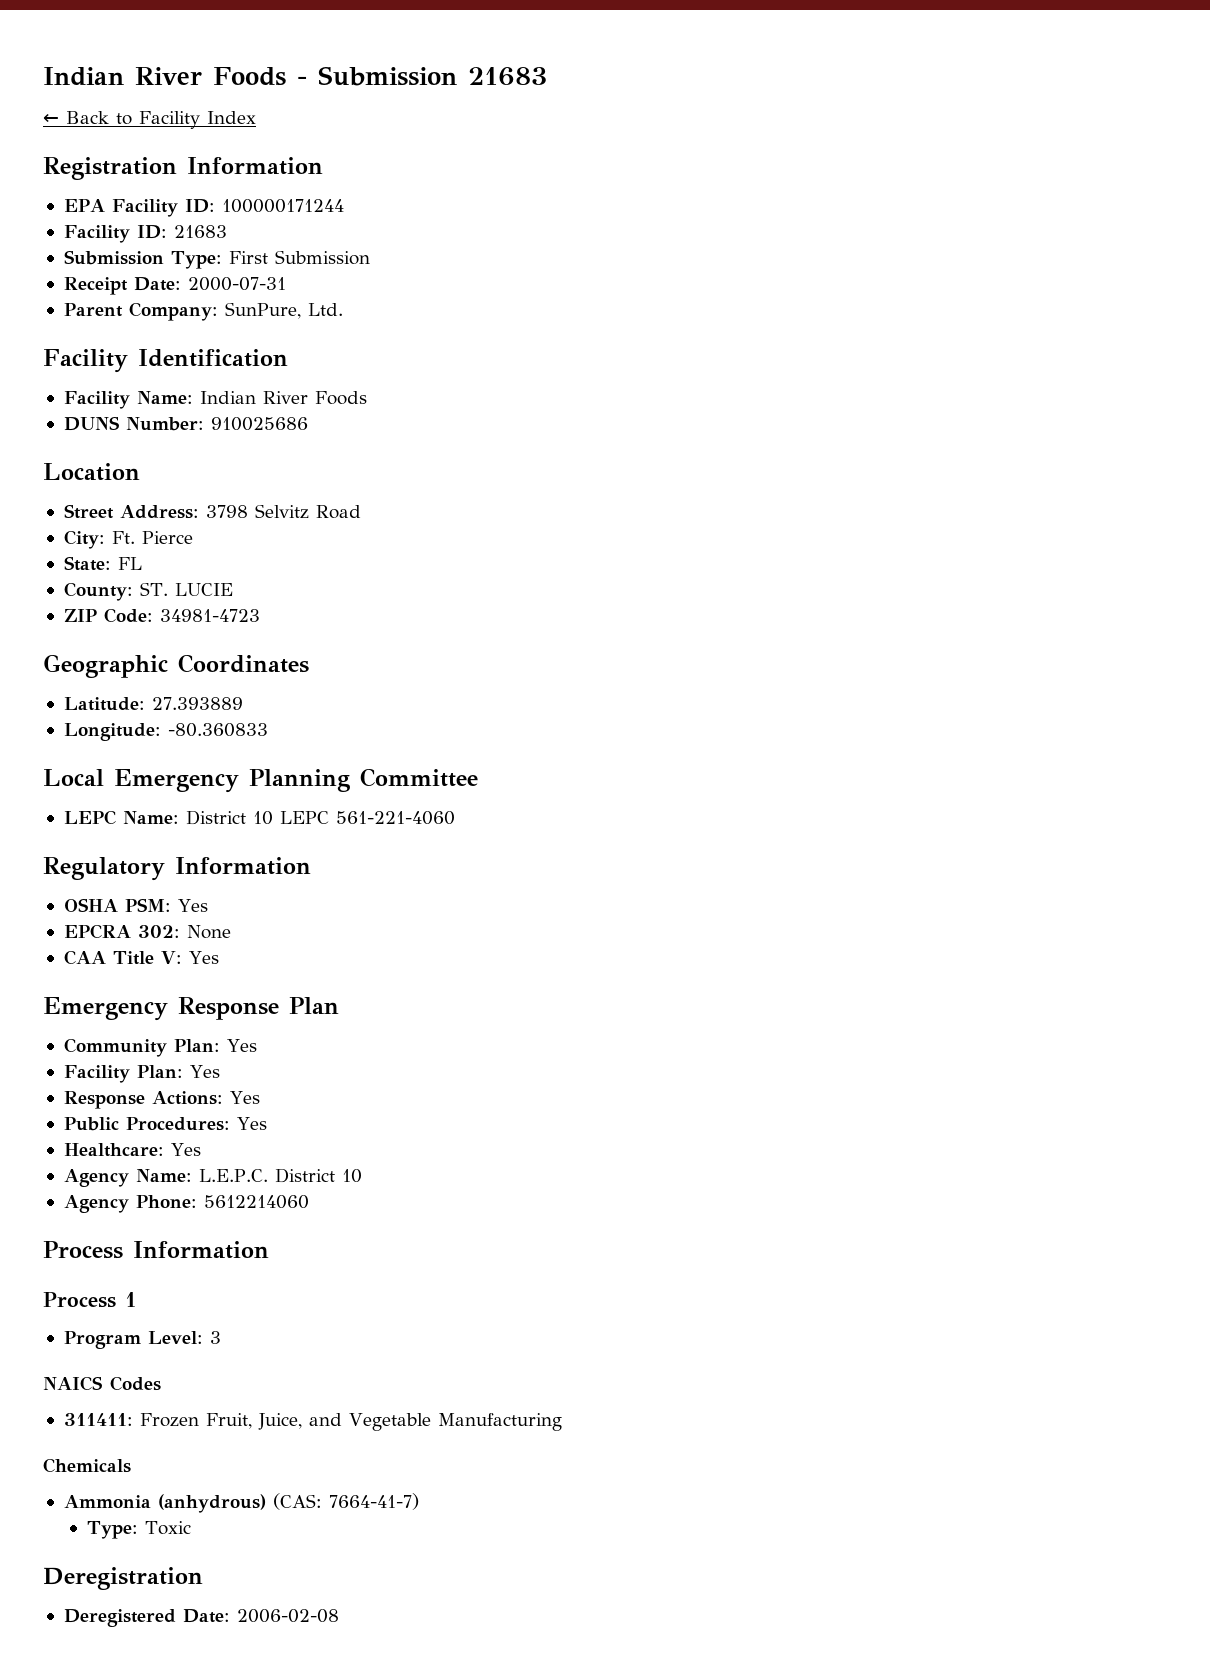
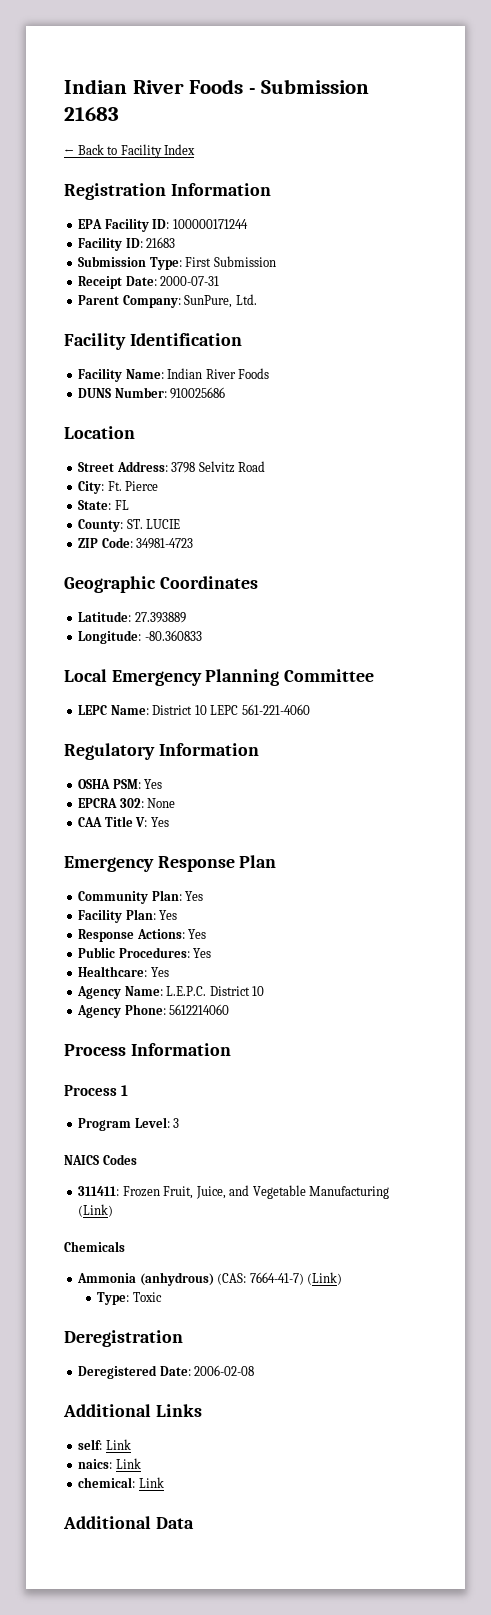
- 311411: Frozen Fruit, Juice, and Vegetable Manufacturing
+ 311411: Frozen Fruit, Juice, and Vegetable Manufacturing (Link)
- Ammonia (anhydrous) (CAS: 7664-41-7)
+ Ammonia (anhydrous) (CAS: 7664-41-7) (Link)
+ Additional Links
+ self: Link
+ naics: Link
+ chemical: Link
+ Additional Data

